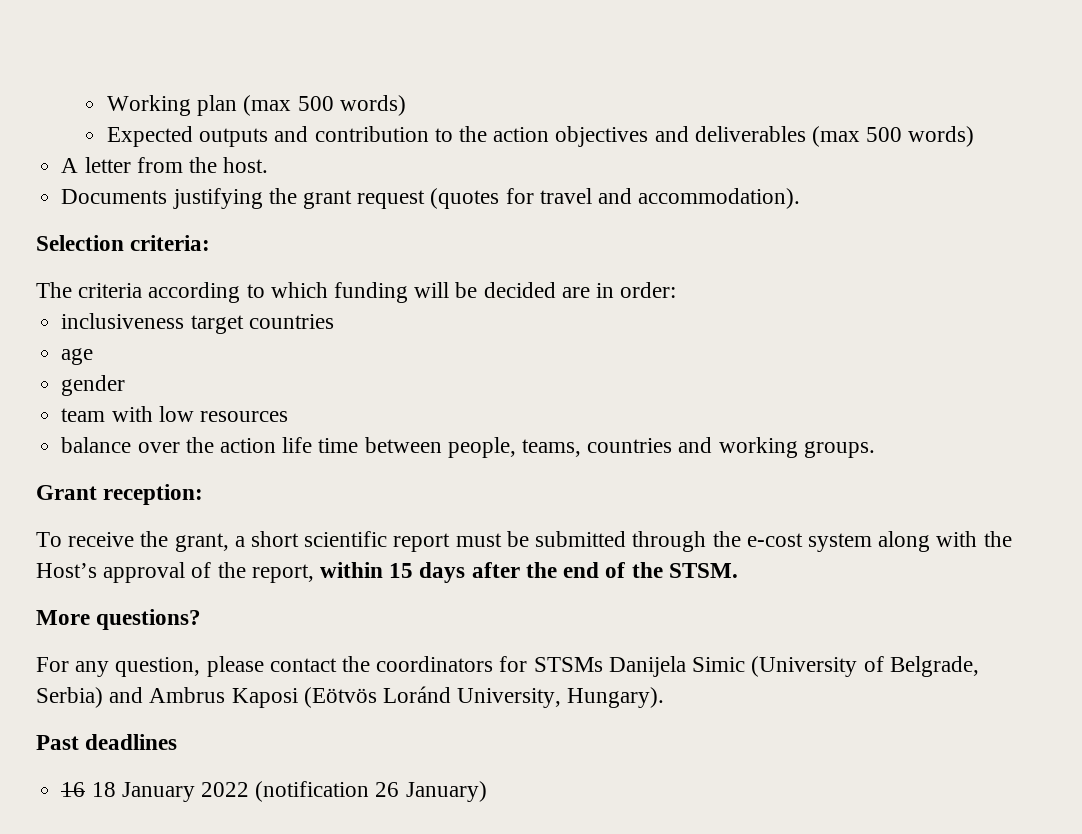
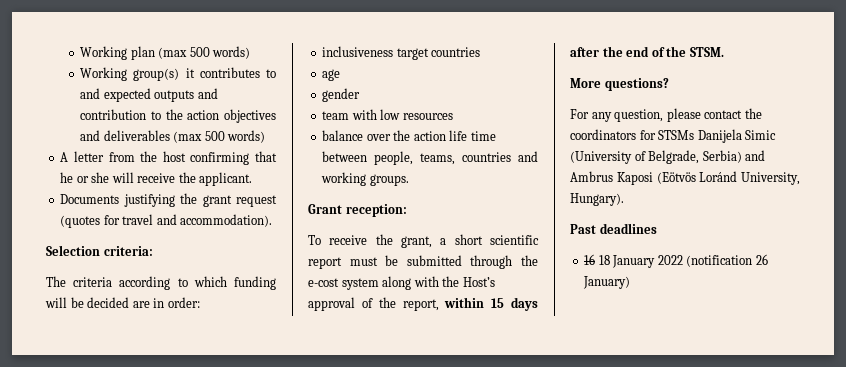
- Expected outputs and contribution to the action objectives and deliverables (max 500 words)
+ Working group(s) it contributes to and expected outputs and contribution to the action objectives and deliverables (max 500 words)
- A letter from the host.
+ A letter from the host confirming that he or she will receive the applicant.

